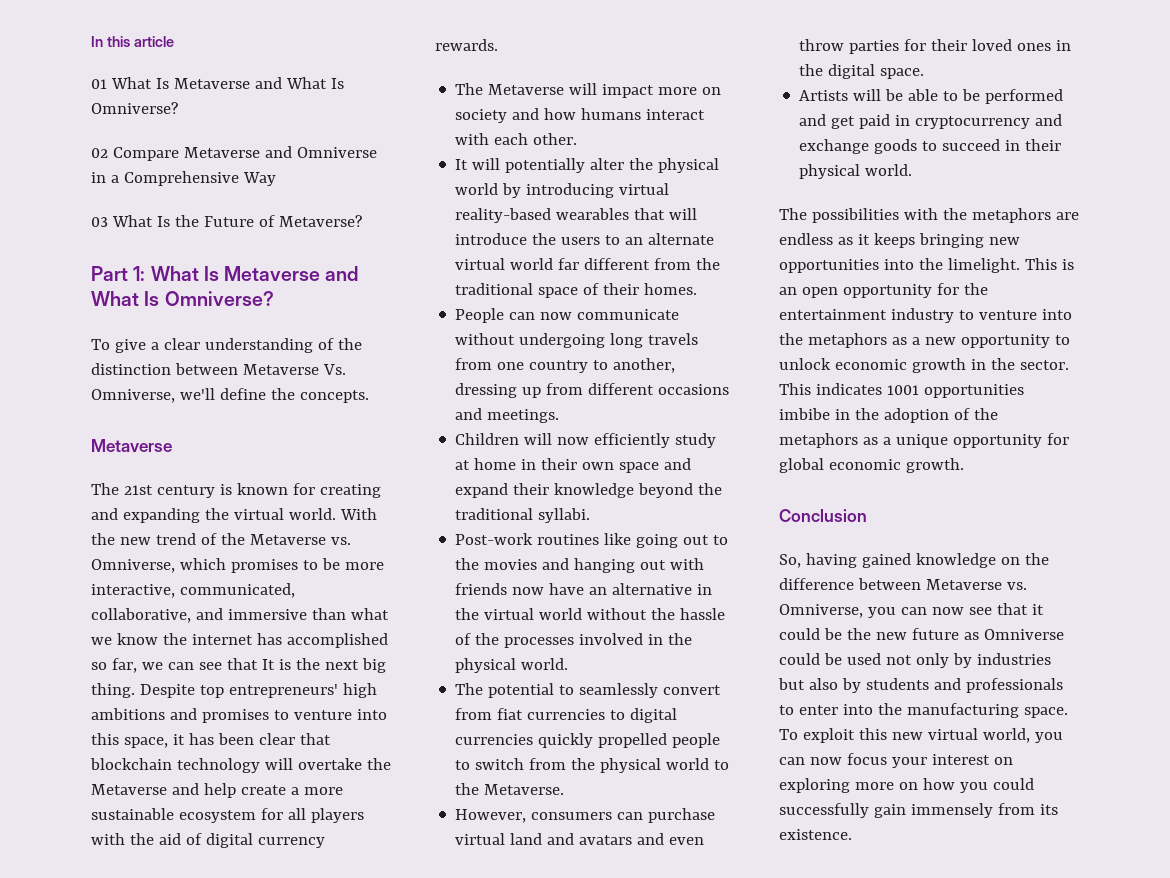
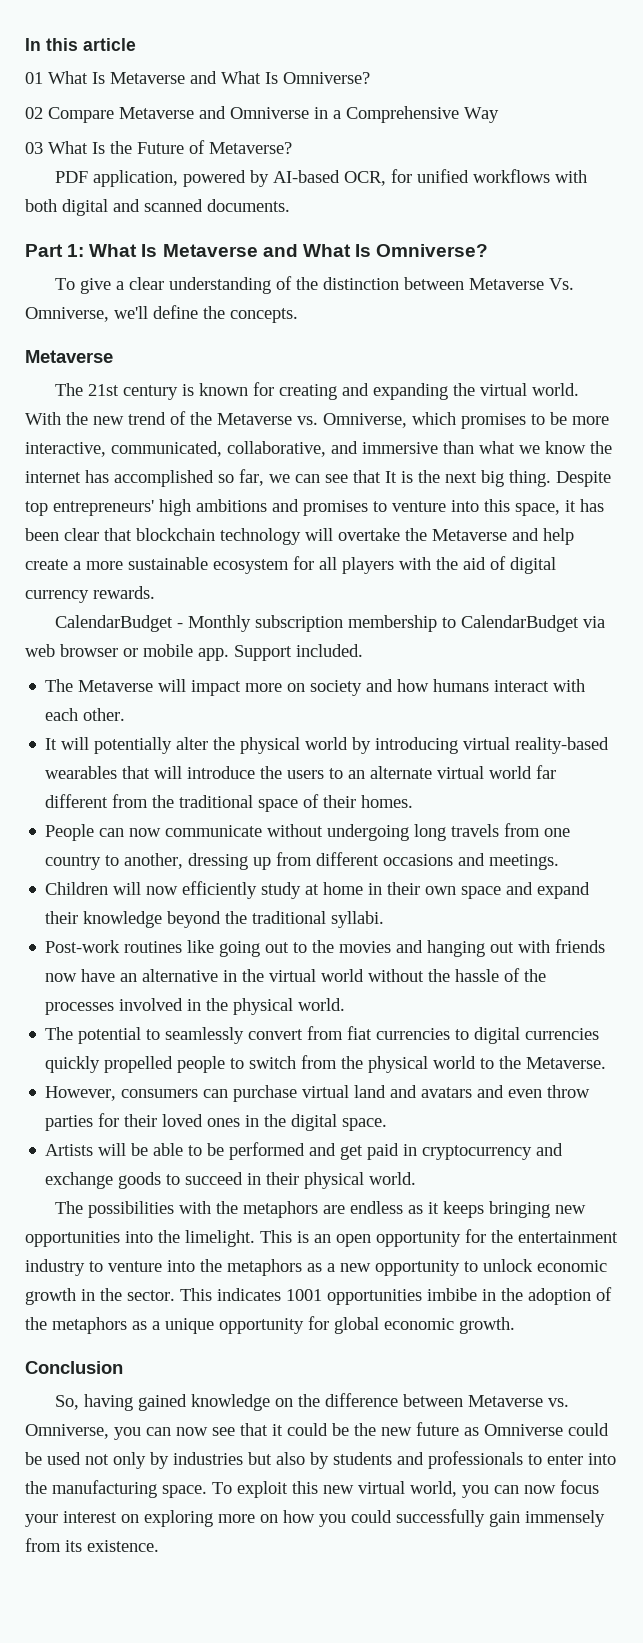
+ PDF application, powered by AI-based OCR, for unified workflows with both digital and scanned documents.
+ CalendarBudget - Monthly subscription membership to CalendarBudget via web browser or mobile app. Support included.

